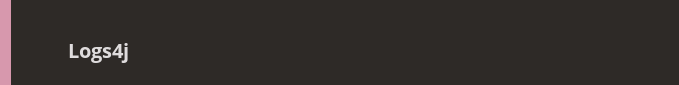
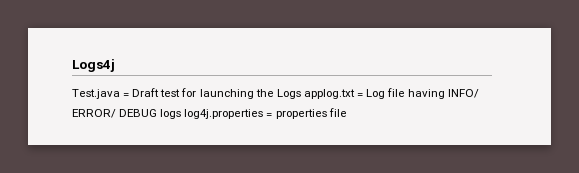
+ Test.java = Draft test for launching the Logs applog.txt = Log file having INFO/ ERROR/ DEBUG logs log4j.properties = properties file

